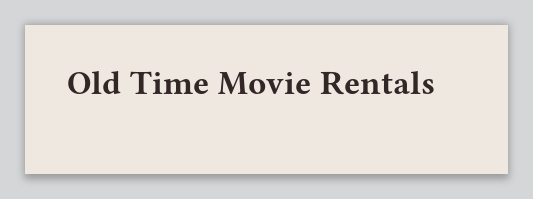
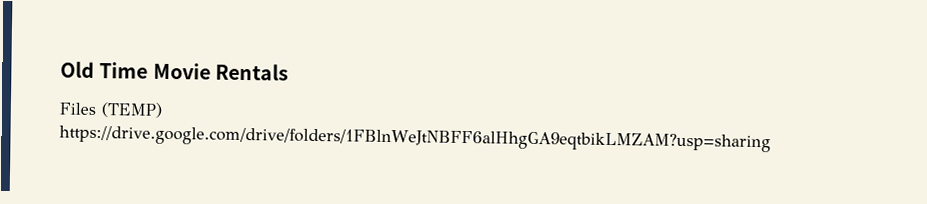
+ Files (TEMP) https://drive.google.com/drive/folders/1FBlnWeJtNBFF6alHhgGA9eqtbikLMZAM?usp=sharing

